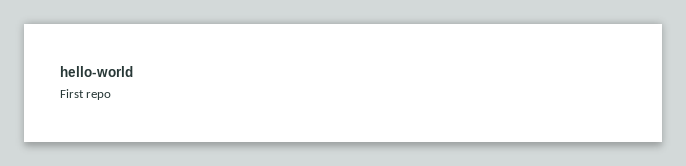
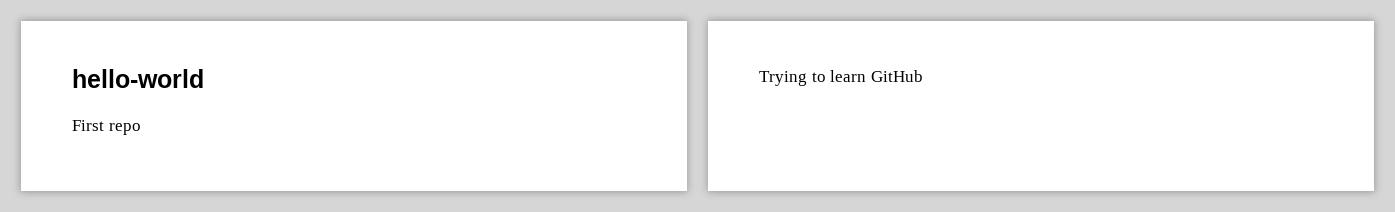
+ Trying to learn GitHub

